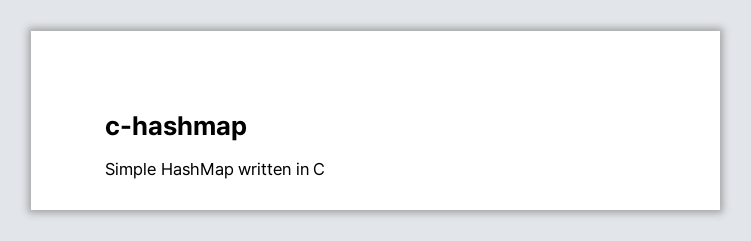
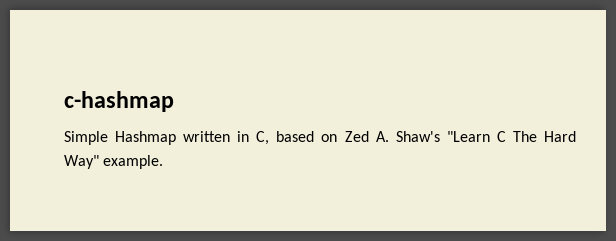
- Simple HashMap written in C
+ Simple Hashmap written in C, based on Zed A. Shaw's "Learn C The Hard Way" example.

